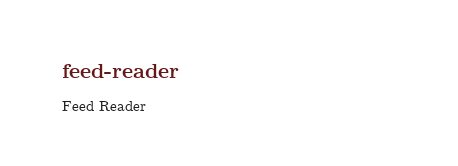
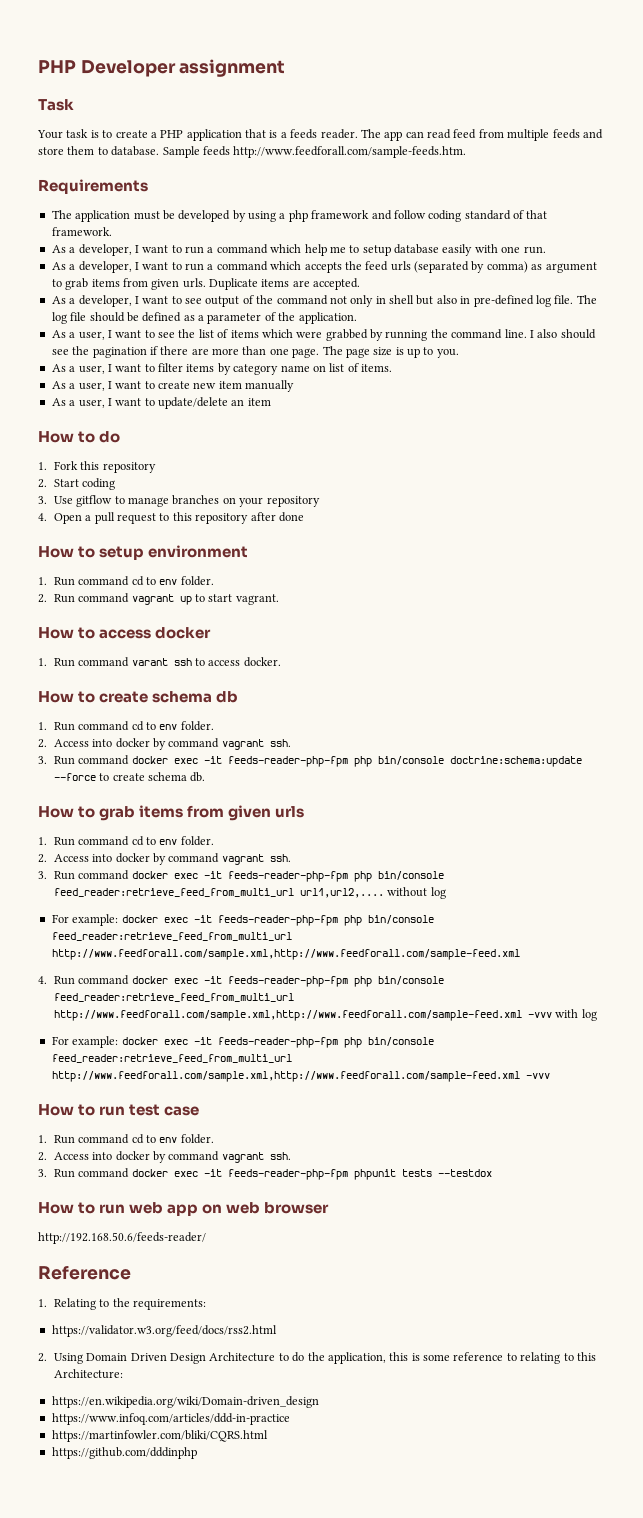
- feed-reader
- Feed Reader
+ PHP Developer assignment
+ Task
+ Your task is to create a PHP application that is a feeds reader. The app can read feed from multiple feeds and store them to database. Sample feeds http://www.feedforall.com/sample-feeds.htm.
+ Requirements
+ The application must be developed by using a php framework and follow coding standard of that framework.
+ As a developer, I want to run a command which help me to setup database easily with one run.
+ As a developer, I want to run a command which accepts the feed urls (separated by comma) as argument to grab items from given urls. Duplicate items are accepted.
+ As a developer, I want to see output of the command not only in shell but also in pre-defined log file. The log file should be defined as a parameter of the application.
+ As a user, I want to see the list of items which were grabbed by running the command line. I also should see the pagination if there are more than one page. The page size is up to you.
+ As a user, I want to filter items by category name on list of items.
+ As a user, I want to create new item manually
+ As a user, I want to update/delete an item
+ How to do
+ 1. Fork this repository
+ 2. Start coding
+ 3. Use gitflow to manage branches on your repository
+ 4. Open a pull request to this repository after done
+ How to setup environment
+ 1. Run command cd to env folder.
+ 2. Run command vagrant up to start vagrant.
+ How to access docker
+ 1. Run command varant ssh to access docker.
+ How to create schema db
+ 1. Run command cd to env folder.
+ 2. Access into docker by command vagrant ssh.
+ 3. Run command docker exec -it feeds-reader-php-fpm php bin/console doctrine:schema:update --force to create schema db.
+ How to grab items from given urls
+ 1. Run command cd to env folder.
+ 2. Access into docker by command vagrant ssh.
+ 3. Run command docker exec -it feeds-reader-php-fpm php bin/console feed_reader:retrieve_feed_from_multi_url url1,url2,.... without log
+ For example: docker exec -it feeds-reader-php-fpm php bin/console feed_reader:retrieve_feed_from_multi_url http://www.feedforall.com/sample.xml,http://www.feedforall.com/sample-feed.xml
+ 4. Run command docker exec -it feeds-reader-php-fpm php bin/console feed_reader:retrieve_feed_from_multi_url http://www.feedforall.com/sample.xml,http://www.feedforall.com/sample-feed.xml -vvv with log
+ For example: docker exec -it feeds-reader-php-fpm php bin/console feed_reader:retrieve_feed_from_multi_url http://www.feedforall.com/sample.xml,http://www.feedforall.com/sample-feed.xml -vvv
+ How to run test case
+ 1. Run command cd to env folder.
+ 2. Access into docker by command vagrant ssh.
+ 3. Run command docker exec -it feeds-reader-php-fpm phpunit tests --testdox
+ How to run web app on web browser
+ http://192.168.50.6/feeds-reader/
+ Reference
+ 1. Relating to the requirements:
+ https://validator.w3.org/feed/docs/rss2.html
+ 2. Using Domain Driven Design Architecture to do the application, this is some reference to relating to this Architecture:
+ https://en.wikipedia.org/wiki/Domain-driven_design
+ https://www.infoq.com/articles/ddd-in-practice
+ https://martinfowler.com/bliki/CQRS.html
+ https://github.com/dddinphp

